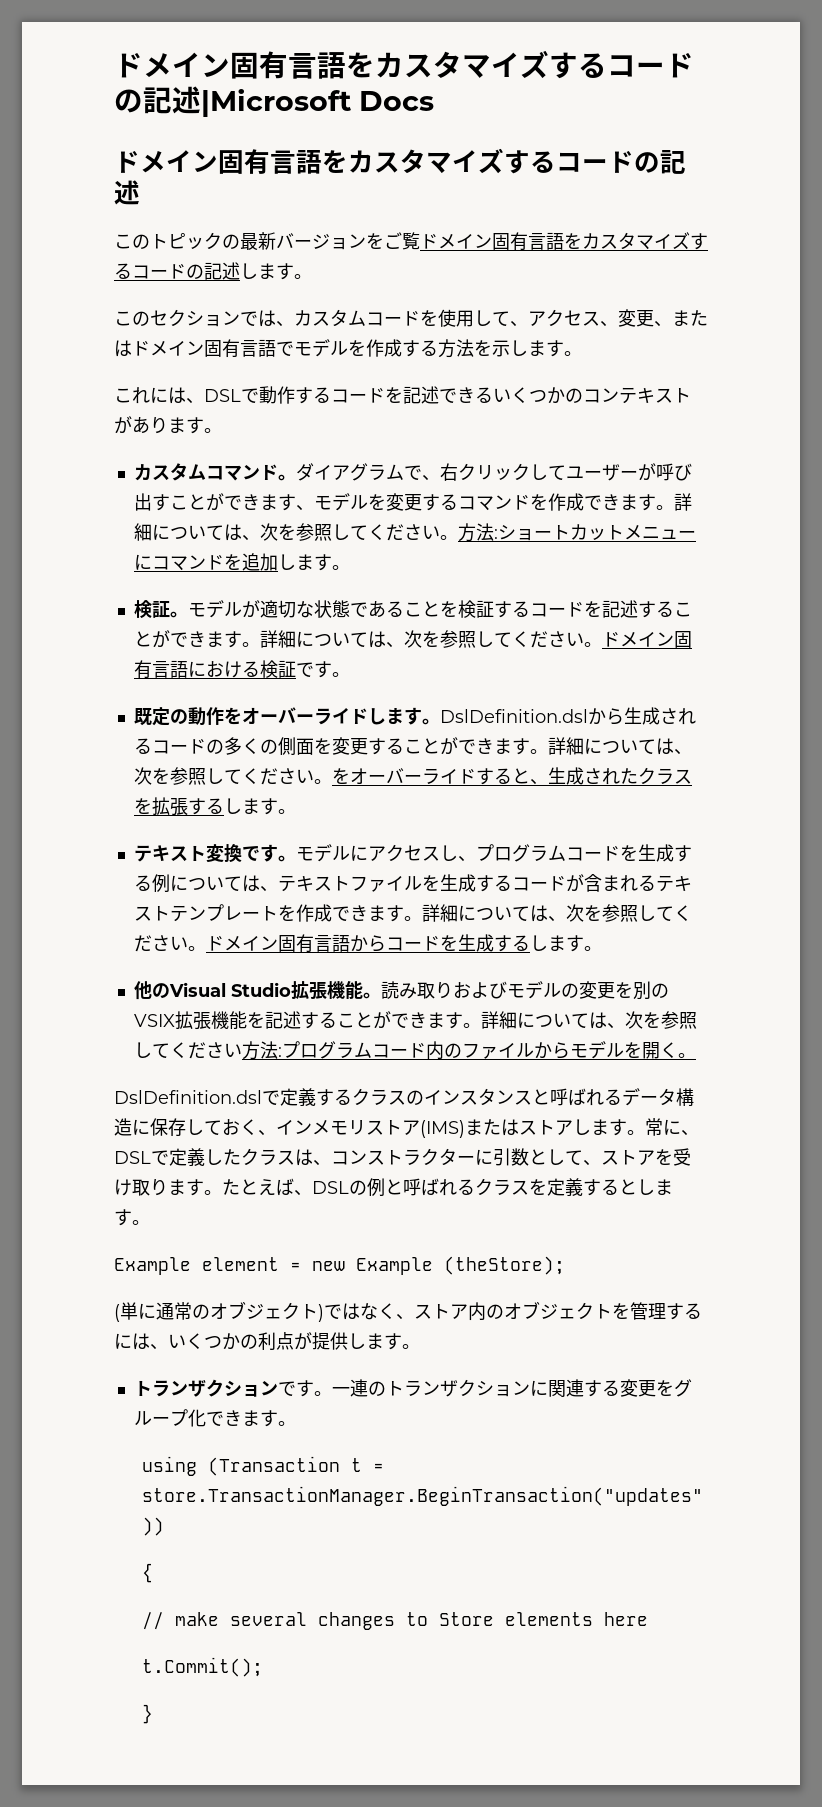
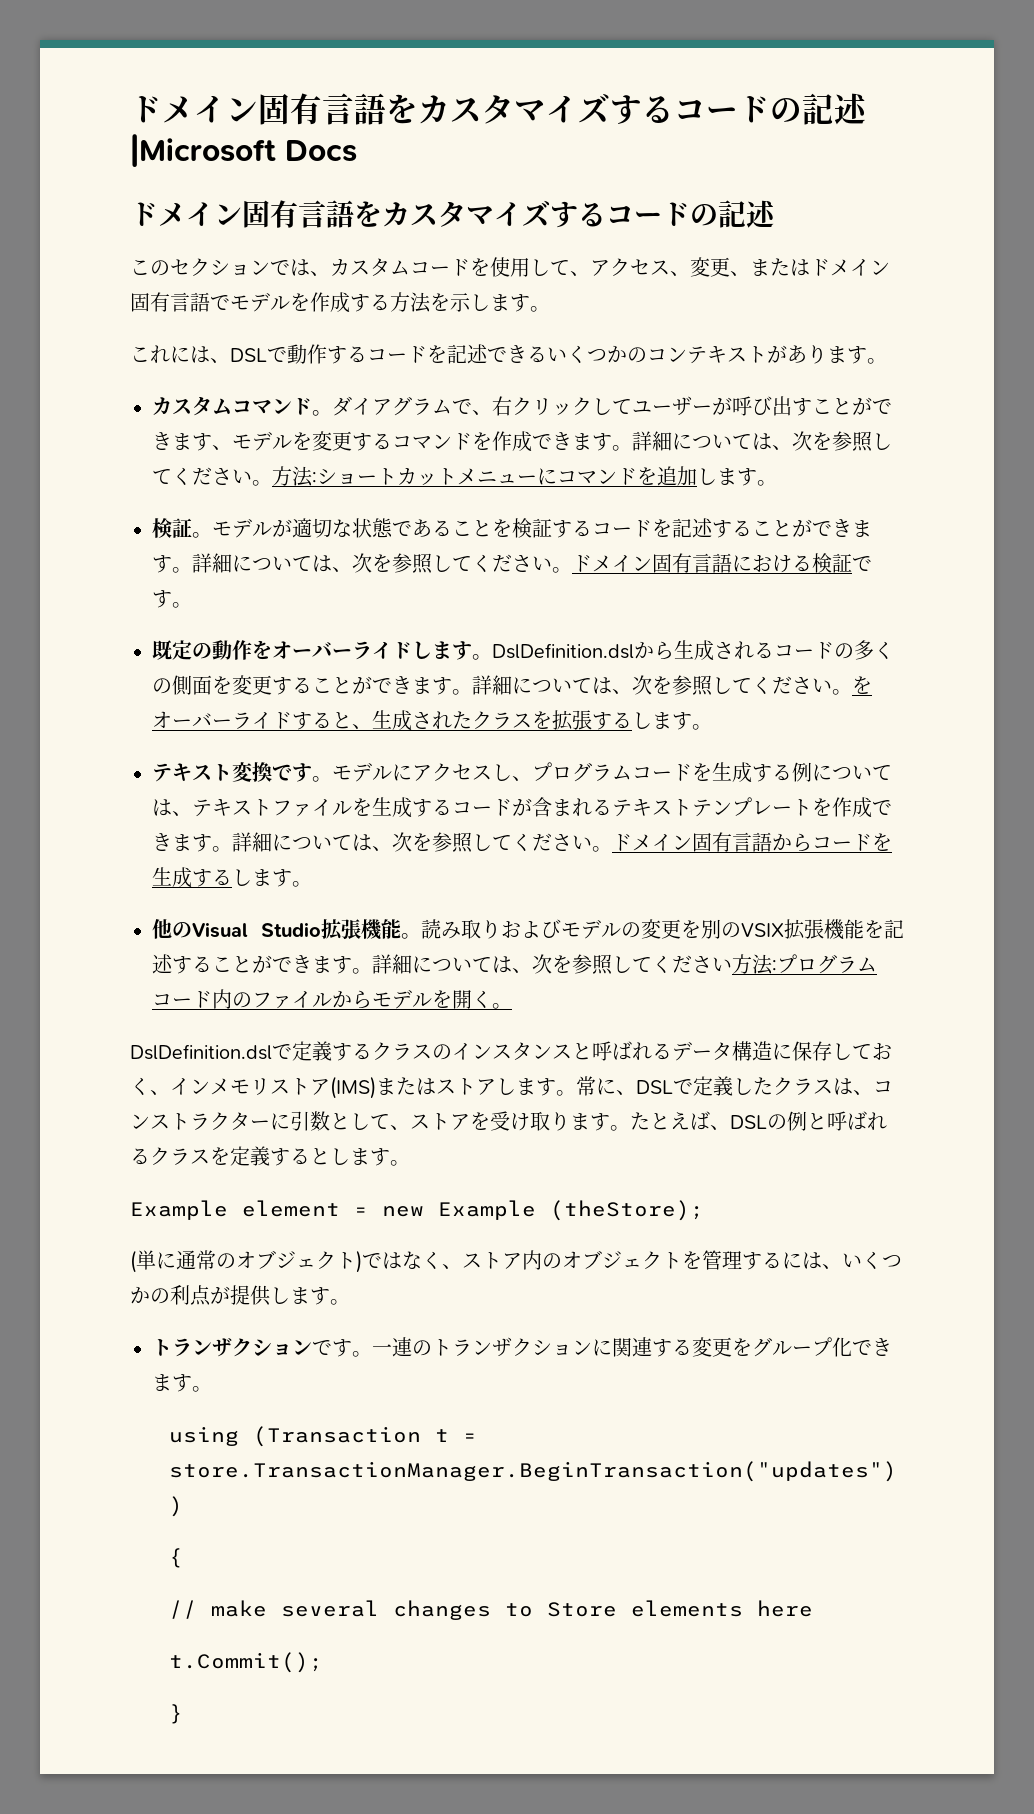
- このトピックの最新バージョンをご覧ドメイン固有言語をカスタマイズするコードの記述します。

